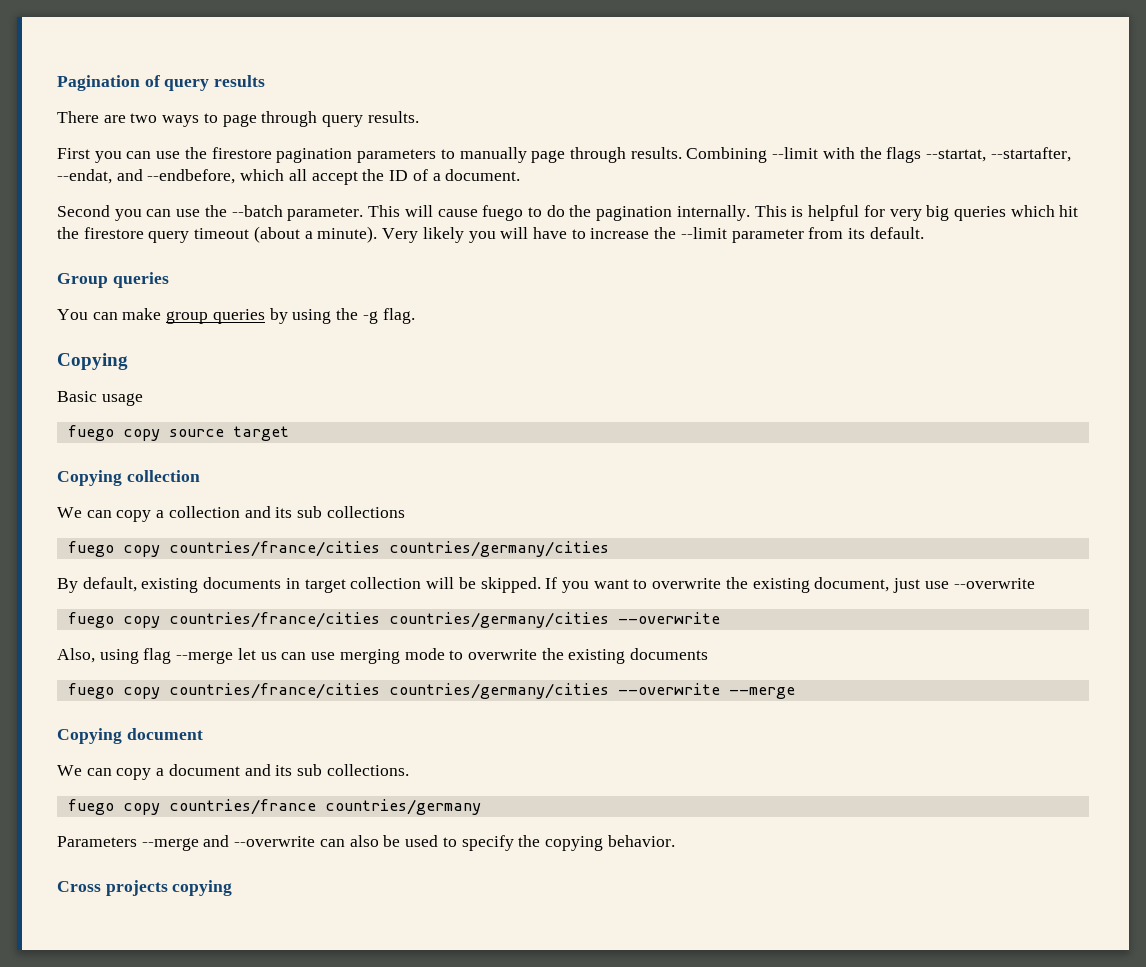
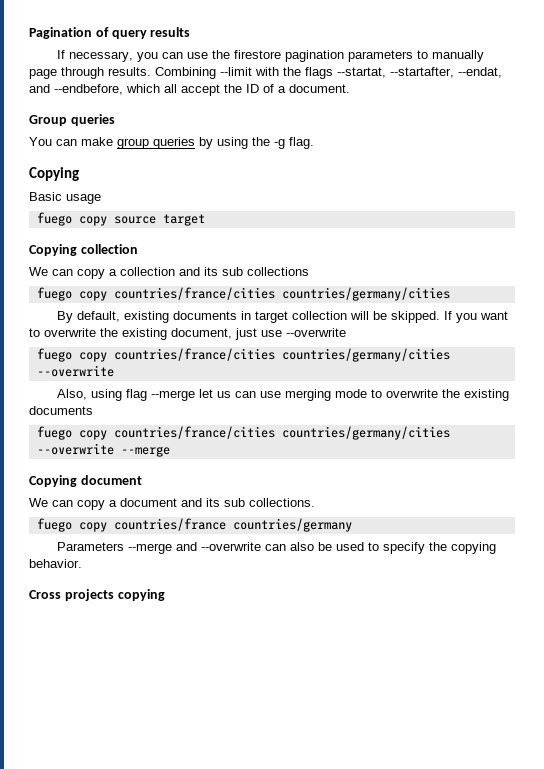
- There are two ways to page through query results.
- First you can use the firestore pagination parameters to manually page through results.
+ If necessary, you can use the firestore pagination parameters to manually page through results.
- Second you can use the --batch parameter. This will cause fuego to do the pagination internally. This is helpful for very big queries which hit the firestore query timeout (about a minute). Very likely you will have to increase the --limit parameter from its default.

